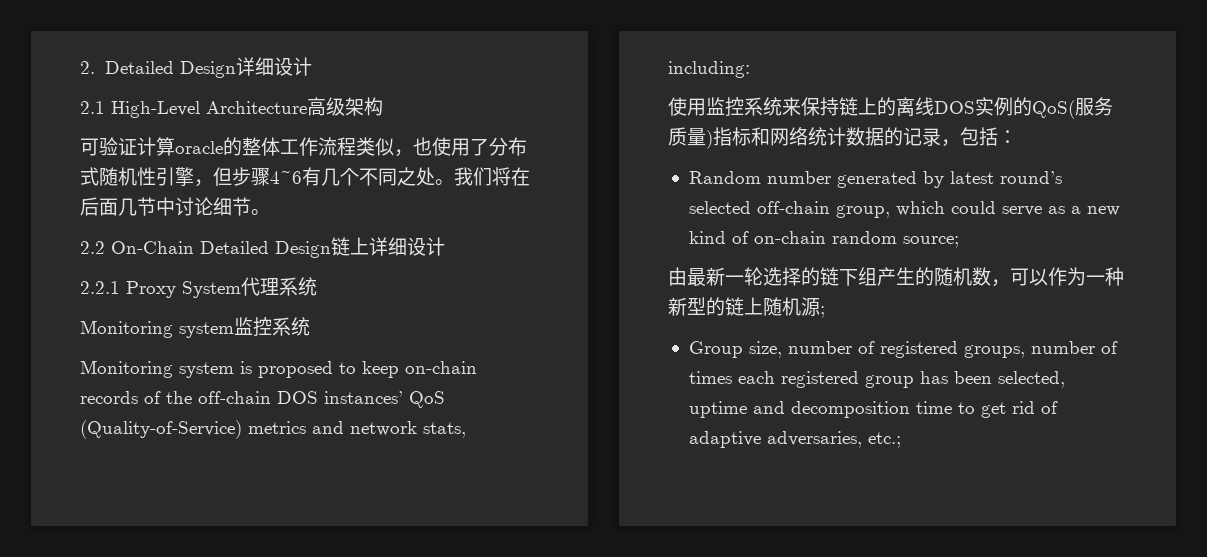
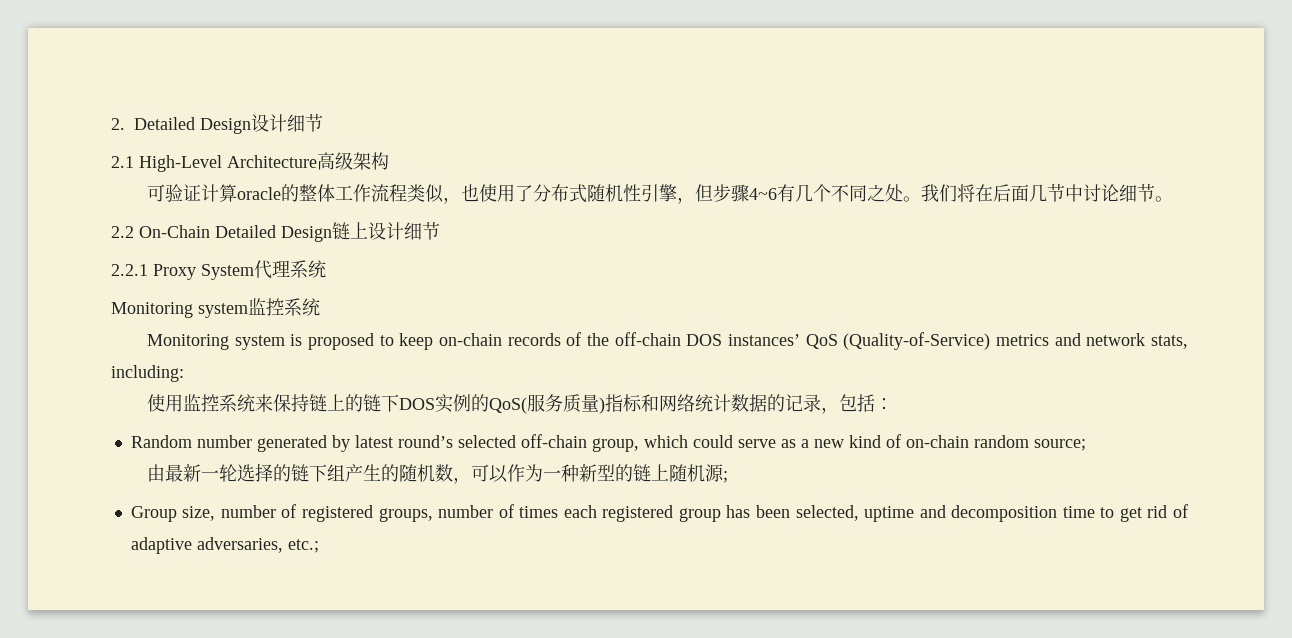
- 2. Detailed Design详细设计
+ 2. Detailed Design设计细节
- 2.2 On-Chain Detailed Design链上详细设计
+ 2.2 On-Chain Detailed Design链上设计细节
- 使用监控系统来保持链上的离线DOS实例的QoS(服务质量)指标和网络统计数据的记录，包括：
+ 使用监控系统来保持链上的链下DOS实例的QoS(服务质量)指标和网络统计数据的记录，包括：

